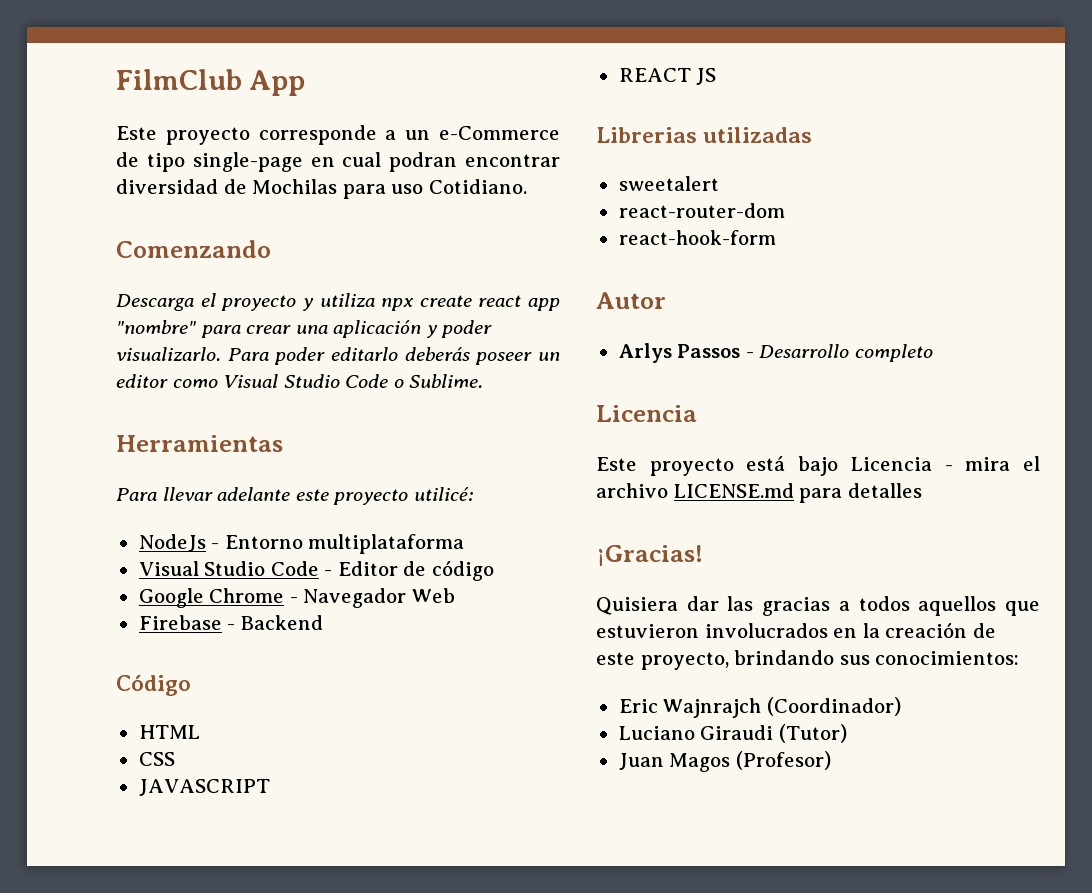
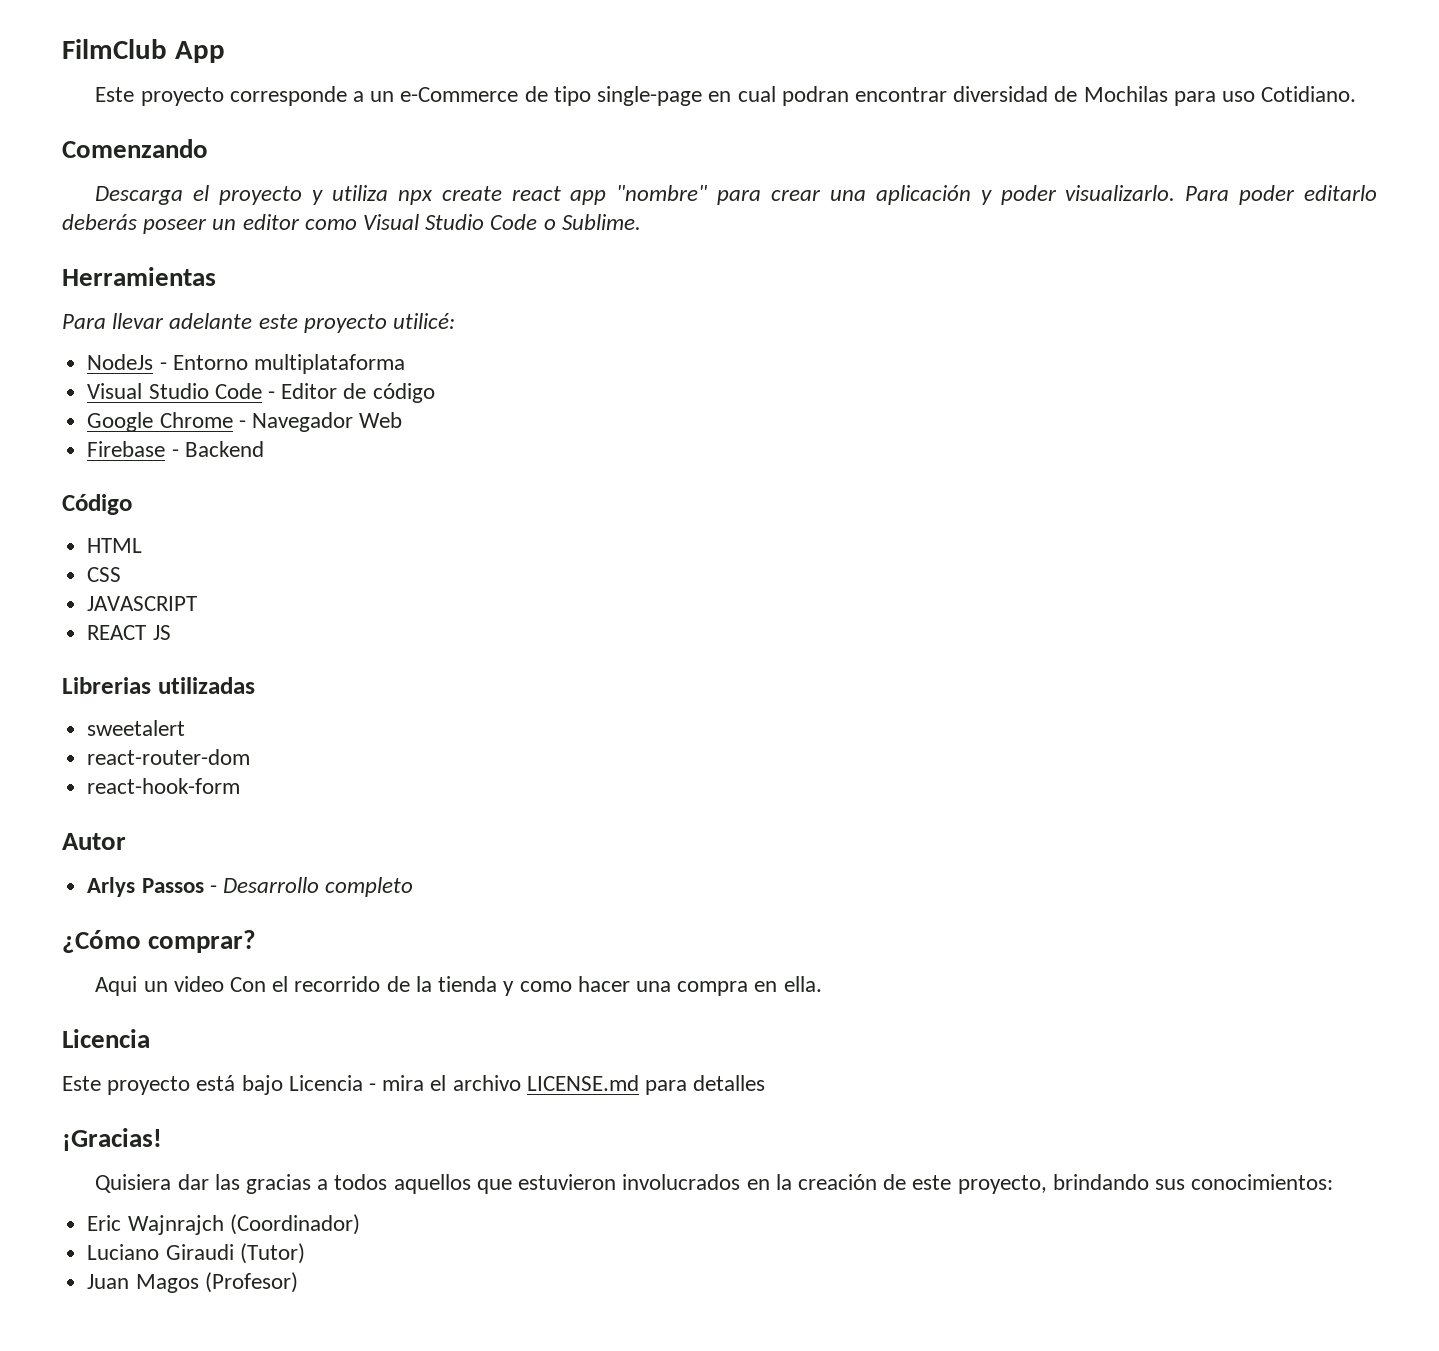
+ ¿Cómo comprar?
+ Aqui un video Con el recorrido de la tienda y como hacer una compra en ella.

